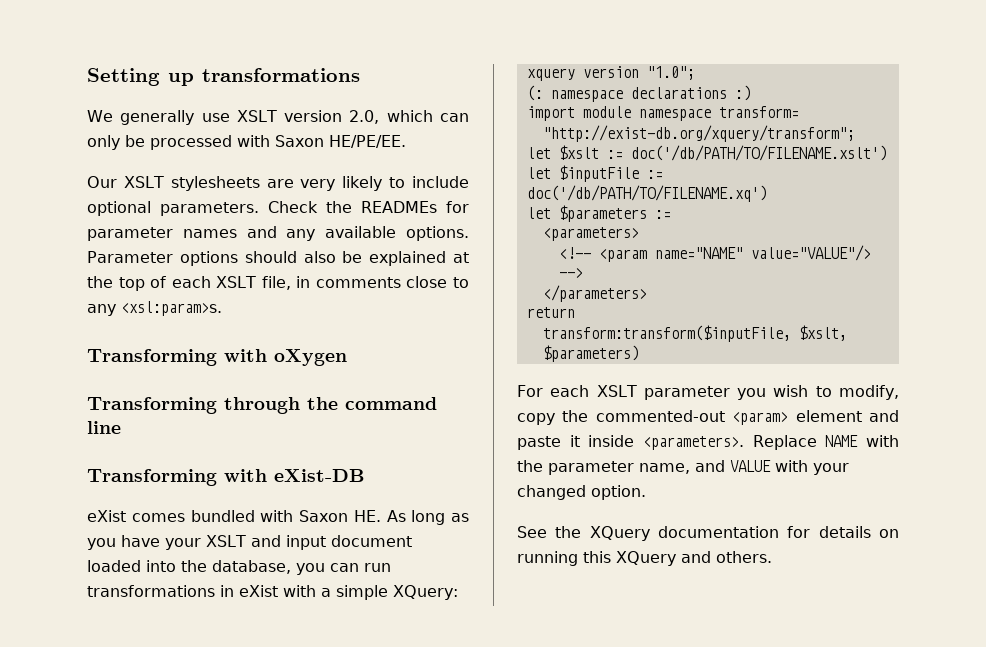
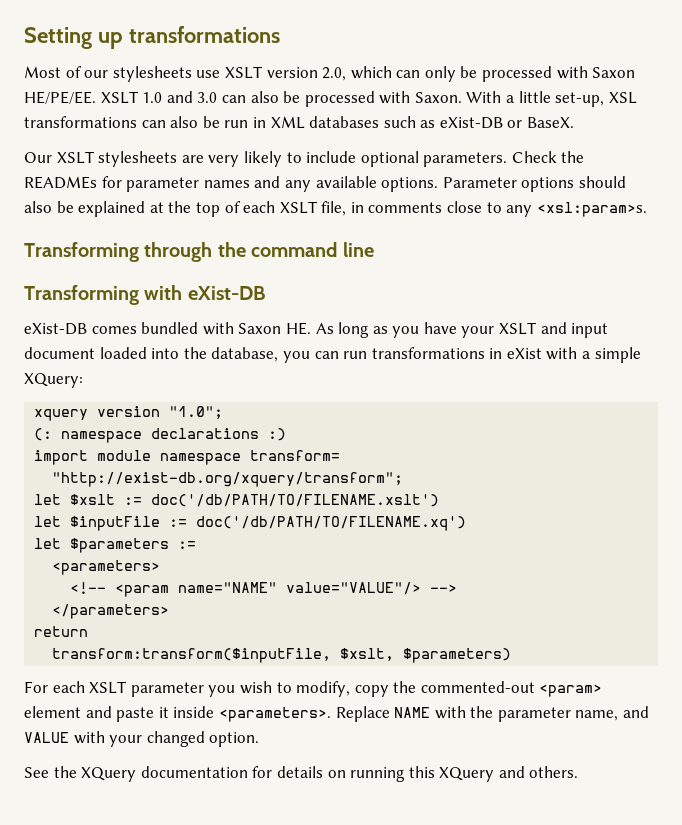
- We generally use XSLT version 2.0, which can only be processed with Saxon HE/PE/EE.
+ Most of our stylesheets use XSLT version 2.0, which can only be processed with Saxon HE/PE/EE. XSLT 1.0 and 3.0 can also be processed with Saxon. With a little set-up, XSL transformations can also be run in XML databases such as eXist-DB or BaseX.
- Transforming with oXygen
- eXist comes bundled with Saxon HE. As long as you have your XSLT and input document loaded into the database, you can run transformations in eXist with a simple XQuery:
+ eXist-DB comes bundled with Saxon HE. As long as you have your XSLT and input document loaded into the database, you can run transformations in eXist with a simple XQuery:

